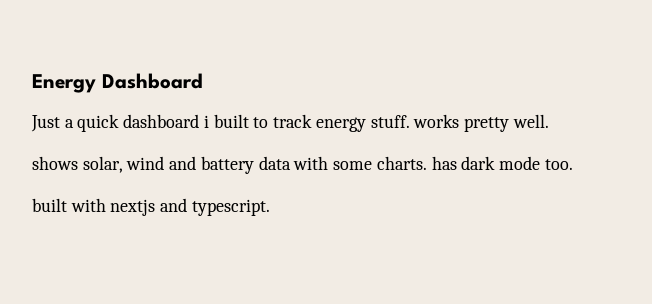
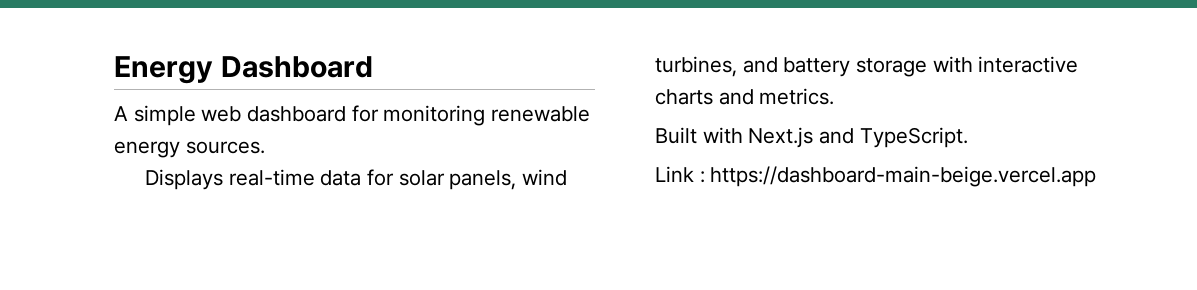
- Just a quick dashboard i built to track energy stuff. works pretty well.
- shows solar, wind and battery data with some charts. has dark mode too.
- built with nextjs and typescript.
+ A simple web dashboard for monitoring renewable energy sources.
+ Displays real-time data for solar panels, wind turbines, and battery storage with interactive charts and metrics.
+ Built with Next.js and TypeScript.
+ Link : https://dashboard-main-beige.vercel.app

